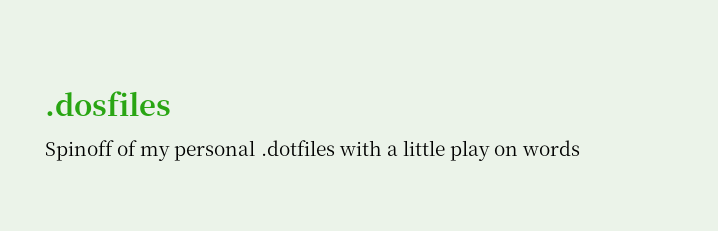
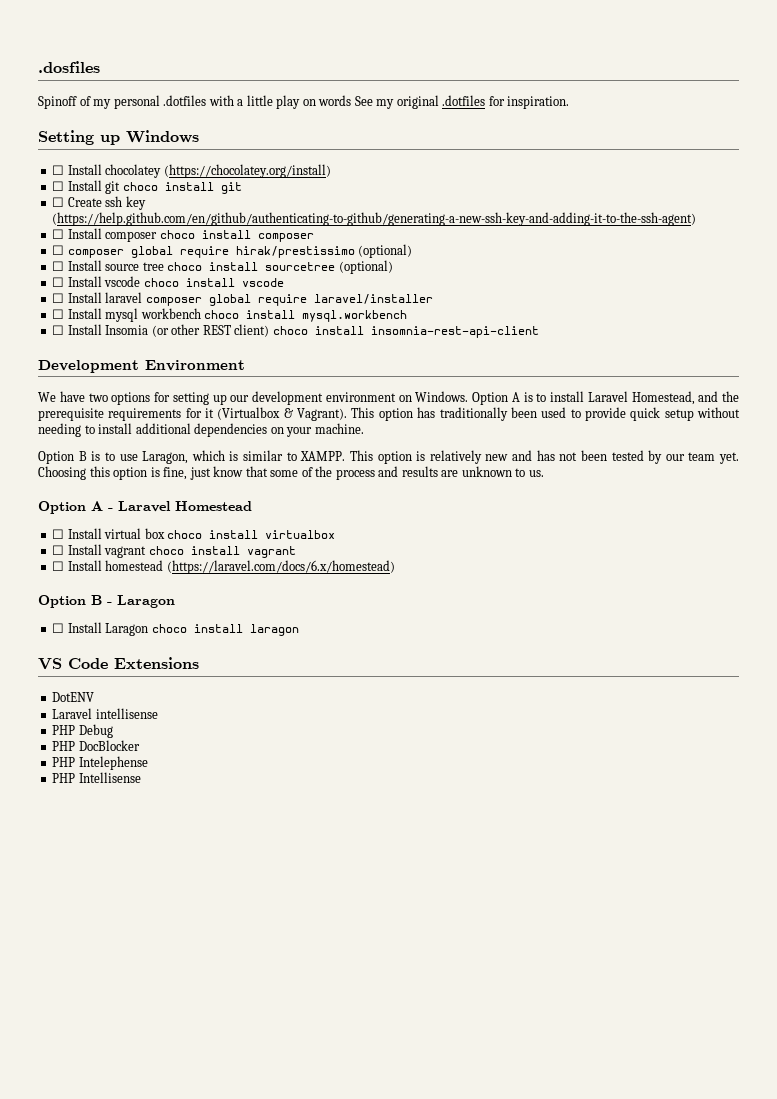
- Spinoff of my personal .dotfiles with a little play on words
+ Spinoff of my personal .dotfiles with a little play on words See my original .dotfiles for inspiration.
+ Setting up Windows
+ ☐ Install chocolatey (https://chocolatey.org/install)
+ ☐ Install git choco install git
+ ☐ Create ssh key (https://help.github.com/en/github/authenticating-to-github/generating-a-new-ssh-key-and-adding-it-to-the-ssh-agent)
+ ☐ Install composer choco install composer
+ ☐ composer global require hirak/prestissimo (optional)
+ ☐ Install source tree choco install sourcetree (optional)
+ ☐ Install vscode choco install vscode
+ ☐ Install laravel composer global require laravel/installer
+ ☐ Install mysql workbench choco install mysql.workbench
+ ☐ Install Insomia (or other REST client) choco install insomnia-rest-api-client
+ Development Environment
+ We have two options for setting up our development environment on Windows. Option A is to install Laravel Homestead, and the prerequisite requirements for it (Virtualbox & Vagrant). This option has traditionally been used to provide quick setup without needing to install additional dependencies on your machine.
+ Option B is to use Laragon, which is similar to XAMPP. This option is relatively new and has not been tested by our team yet. Choosing this option is fine, just know that some of the process and results are unknown to us.
+ Option A - Laravel Homestead
+ ☐ Install virtual box choco install virtualbox
+ ☐ Install vagrant choco install vagrant
+ ☐ Install homestead (https://laravel.com/docs/6.x/homestead)
+ Option B - Laragon
+ ☐ Install Laragon choco install laragon
+ VS Code Extensions
+ DotENV
+ Laravel intellisense
+ PHP Debug
+ PHP DocBlocker
+ PHP Intelephense
+ PHP Intellisense

